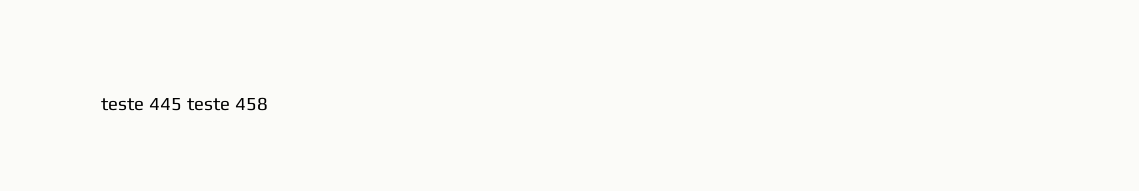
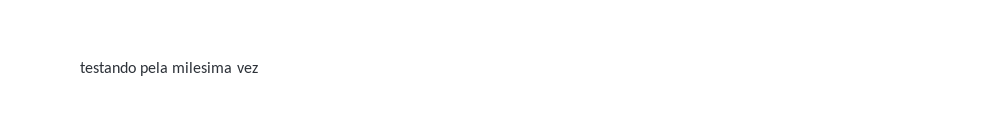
- teste 445 teste 458
+ testando pela milesima vez

